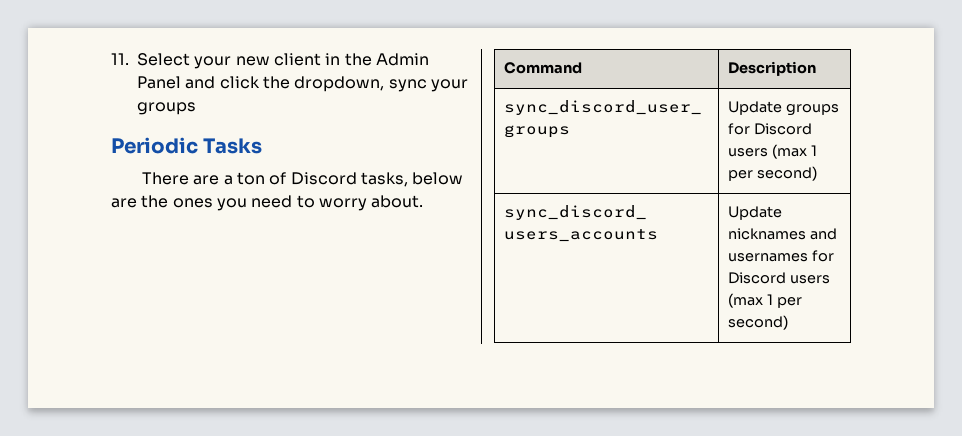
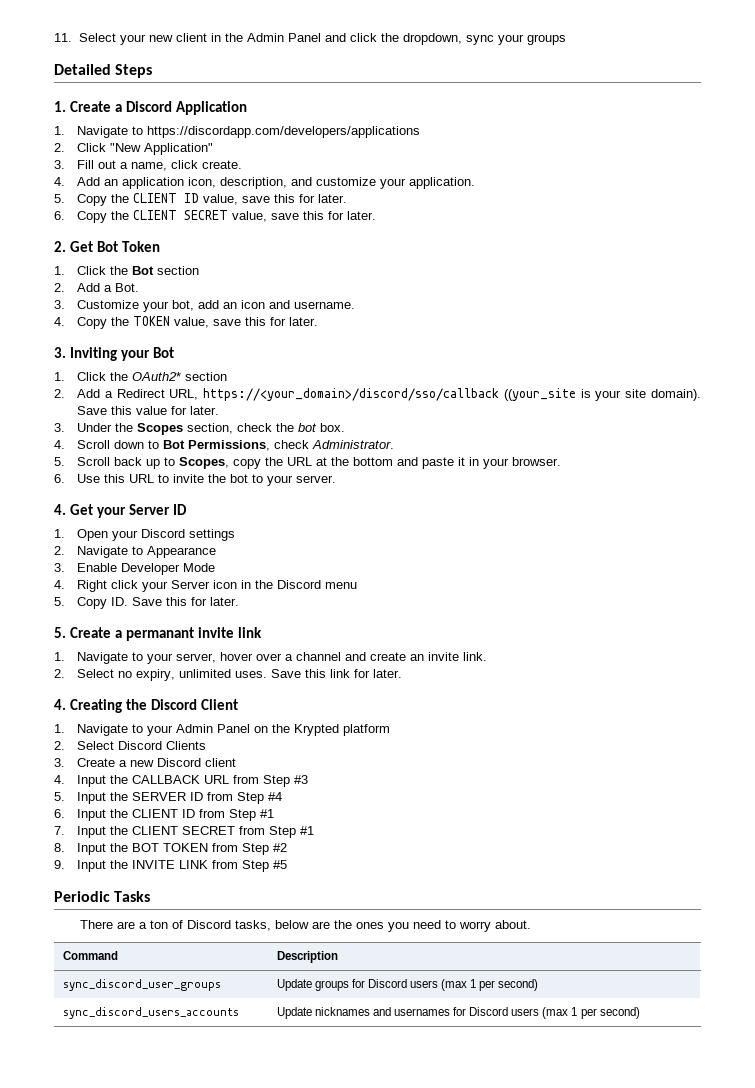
+ Detailed Steps
+ 1. Create a Discord Application
+ 1. Navigate to https://discordapp.com/developers/applications
+ 2. Click "New Application"
+ 3. Fill out a name, click create.
+ 4. Add an application icon, description, and customize your application.
+ 5. Copy the CLIENT ID value, save this for later.
+ 6. Copy the CLIENT SECRET value, save this for later.
+ 2. Get Bot Token
+ 1. Click the Bot section
+ 2. Add a Bot.
+ 3. Customize your bot, add an icon and username.
+ 4. Copy the TOKEN value, save this for later.
+ 3. Inviting your Bot
+ 1. Click the OAuth2* section
+ 2. Add a Redirect URL, https://<your_domain>/discord/sso/callback ((your_site is your site domain). Save this value for later.
+ 3. Under the Scopes section, check the bot box.
+ 4. Scroll down to Bot Permissions, check Administrator.
+ 5. Scroll back up to Scopes, copy the URL at the bottom and paste it in your browser.
+ 6. Use this URL to invite the bot to your server.
+ 4. Get your Server ID
+ 1. Open your Discord settings
+ 2. Navigate to Appearance
+ 3. Enable Developer Mode
+ 4. Right click your Server icon in the Discord menu
+ 5. Copy ID. Save this for later.
+ 5. Create a permanant invite link
+ 1. Navigate to your server, hover over a channel and create an invite link.
+ 2. Select no expiry, unlimited uses. Save this link for later.
+ 4. Creating the Discord Client
+ 1. Navigate to your Admin Panel on the Krypted platform
+ 2. Select Discord Clients
+ 3. Create a new Discord client
+ 4. Input the CALLBACK URL from Step #3
+ 5. Input the SERVER ID from Step #4
+ 6. Input the CLIENT ID from Step #1
+ 7. Input the CLIENT SECRET from Step #1
+ 8. Input the BOT TOKEN from Step #2
+ 9. Input the INVITE LINK from Step #5

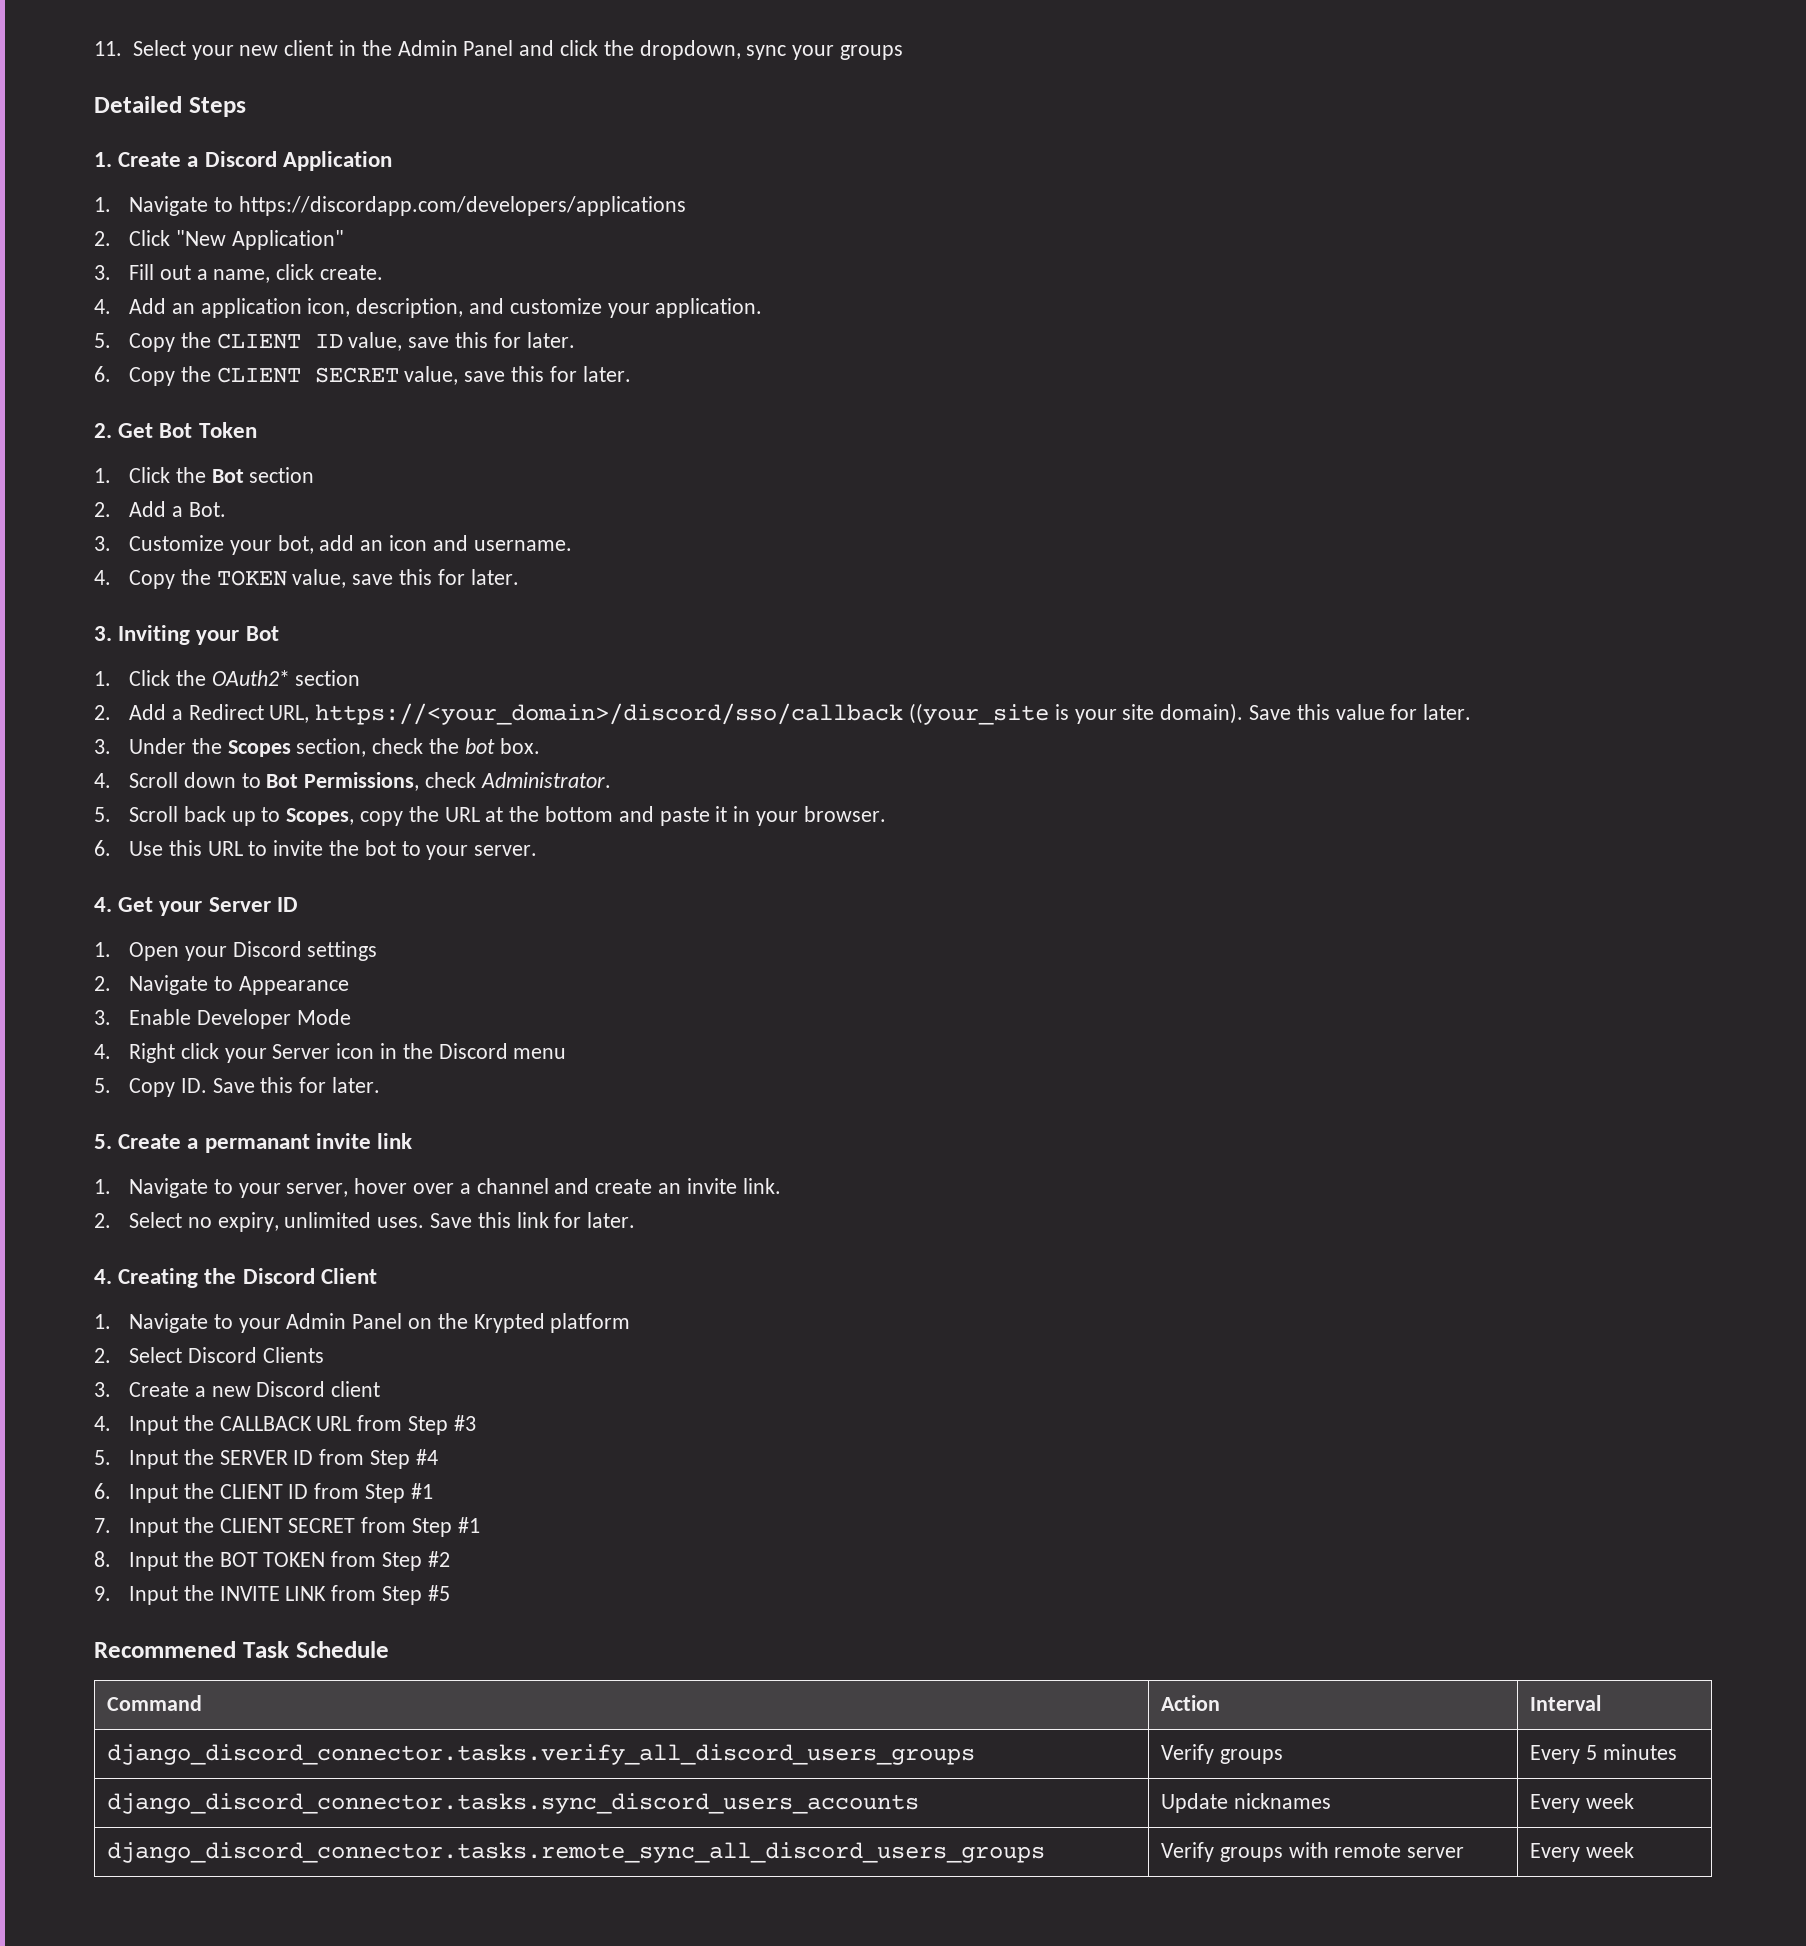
- Periodic Tasks
- There are a ton of Discord tasks, below are the ones you need to worry about.
- Command | Description
- sync_discord_user_groups | Update groups for Discord users (max 1 per second)
- sync_discord_users_accounts | Update nicknames and usernames for Discord users (max 1 per second)
+ Recommened Task Schedule
+ Command | Action | Interval
+ django_discord_connector.tasks.verify_all_discord_users_groups | Verify groups | Every 5 minutes
+ django_discord_connector.tasks.sync_discord_users_accounts | Update nicknames | Every week
+ django_discord_connector.tasks.remote_sync_all_discord_users_groups | Verify groups with remote server | Every week

